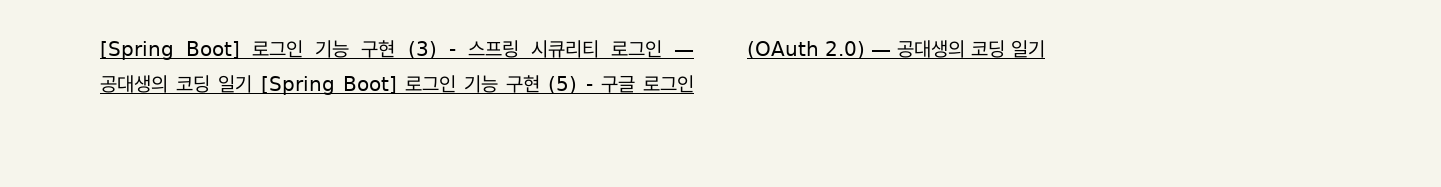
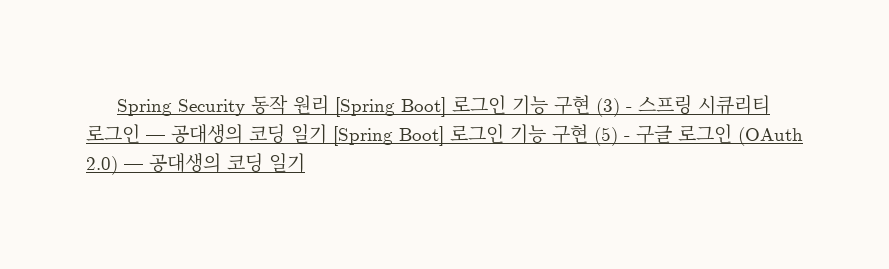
- [Spring Boot] 로그인 기능 구현 (3) - 스프링 시큐리티 로그인 — 공대생의 코딩 일기 [Spring Boot] 로그인 기능 구현 (5) - 구글 로그인 (OAuth 2.0) — 공대생의 코딩 일기
+ Spring Security 동작 원리 [Spring Boot] 로그인 기능 구현 (3) - 스프링 시큐리티 로그인 — 공대생의 코딩 일기 [Spring Boot] 로그인 기능 구현 (5) - 구글 로그인 (OAuth 2.0) — 공대생의 코딩 일기

